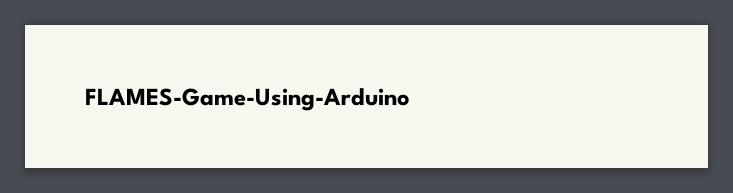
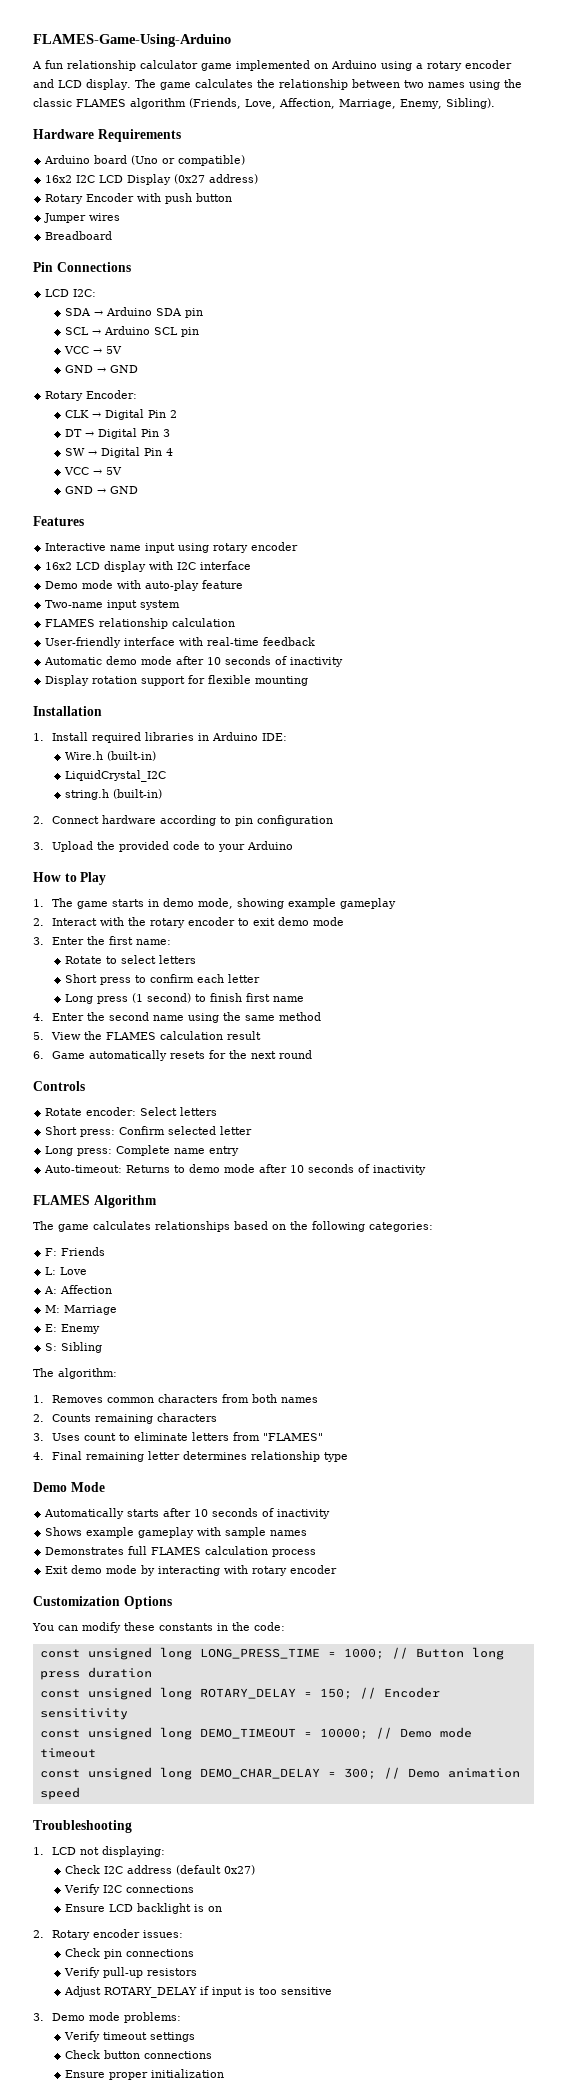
+ A fun relationship calculator game implemented on Arduino using a rotary encoder and LCD display. The game calculates the relationship between two names using the classic FLAMES algorithm (Friends, Love, Affection, Marriage, Enemy, Sibling).
+ Hardware Requirements
+ Arduino board (Uno or compatible)
+ 16x2 I2C LCD Display (0x27 address)
+ Rotary Encoder with push button
+ Jumper wires
+ Breadboard
+ Pin Connections
+ LCD I2C:
+ SDA → Arduino SDA pin
+ SCL → Arduino SCL pin
+ VCC → 5V
+ GND → GND
+ Rotary Encoder:
+ CLK → Digital Pin 2
+ DT → Digital Pin 3
+ SW → Digital Pin 4
+ VCC → 5V
+ GND → GND
+ Features
+ Interactive name input using rotary encoder
+ 16x2 LCD display with I2C interface
+ Demo mode with auto-play feature
+ Two-name input system
+ FLAMES relationship calculation
+ User-friendly interface with real-time feedback
+ Automatic demo mode after 10 seconds of inactivity
+ Display rotation support for flexible mounting
+ Installation
+ 1. Install required libraries in Arduino IDE:
+ Wire.h (built-in)
+ LiquidCrystal_I2C
+ string.h (built-in)
+ 2. Connect hardware according to pin configuration
+ 3. Upload the provided code to your Arduino
+ How to Play
+ 1. The game starts in demo mode, showing example gameplay
+ 2. Interact with the rotary encoder to exit demo mode
+ 3. Enter the first name:
+ Rotate to select letters
+ Short press to confirm each letter
+ Long press (1 second) to finish first name
+ 4. Enter the second name using the same method
+ 5. View the FLAMES calculation result
+ 6. Game automatically resets for the next round
+ Controls
+ Rotate encoder: Select letters
+ Short press: Confirm selected letter
+ Long press: Complete name entry
+ Auto-timeout: Returns to demo mode after 10 seconds of inactivity
+ FLAMES Algorithm
+ The game calculates relationships based on the following categories:
+ F: Friends
+ L: Love
+ A: Affection
+ M: Marriage
+ E: Enemy
+ S: Sibling
+ The algorithm:
+ 1. Removes common characters from both names
+ 2. Counts remaining characters
+ 3. Uses count to eliminate letters from "FLAMES"
+ 4. Final remaining letter determines relationship type
+ Demo Mode
+ Automatically starts after 10 seconds of inactivity
+ Shows example gameplay with sample names
+ Demonstrates full FLAMES calculation process
+ Exit demo mode by interacting with rotary encoder
+ Customization Options
+ You can modify these constants in the code:
+ const unsigned long LONG_PRESS_TIME = 1000; // Button long press duration
+ const unsigned long ROTARY_DELAY = 150; // Encoder sensitivity
+ const unsigned long DEMO_TIMEOUT = 10000; // Demo mode timeout
+ const unsigned long DEMO_CHAR_DELAY = 300; // Demo animation speed
+ Troubleshooting
+ 1. LCD not displaying:
+ Check I2C address (default 0x27)
+ Verify I2C connections
+ Ensure LCD backlight is on
+ 2. Rotary encoder issues:
+ Check pin connections
+ Verify pull-up resistors
+ Adjust ROTARY_DELAY if input is too sensitive
+ 3. Demo mode problems:
+ Verify timeout settings
+ Check button connections
+ Ensure proper initialization

